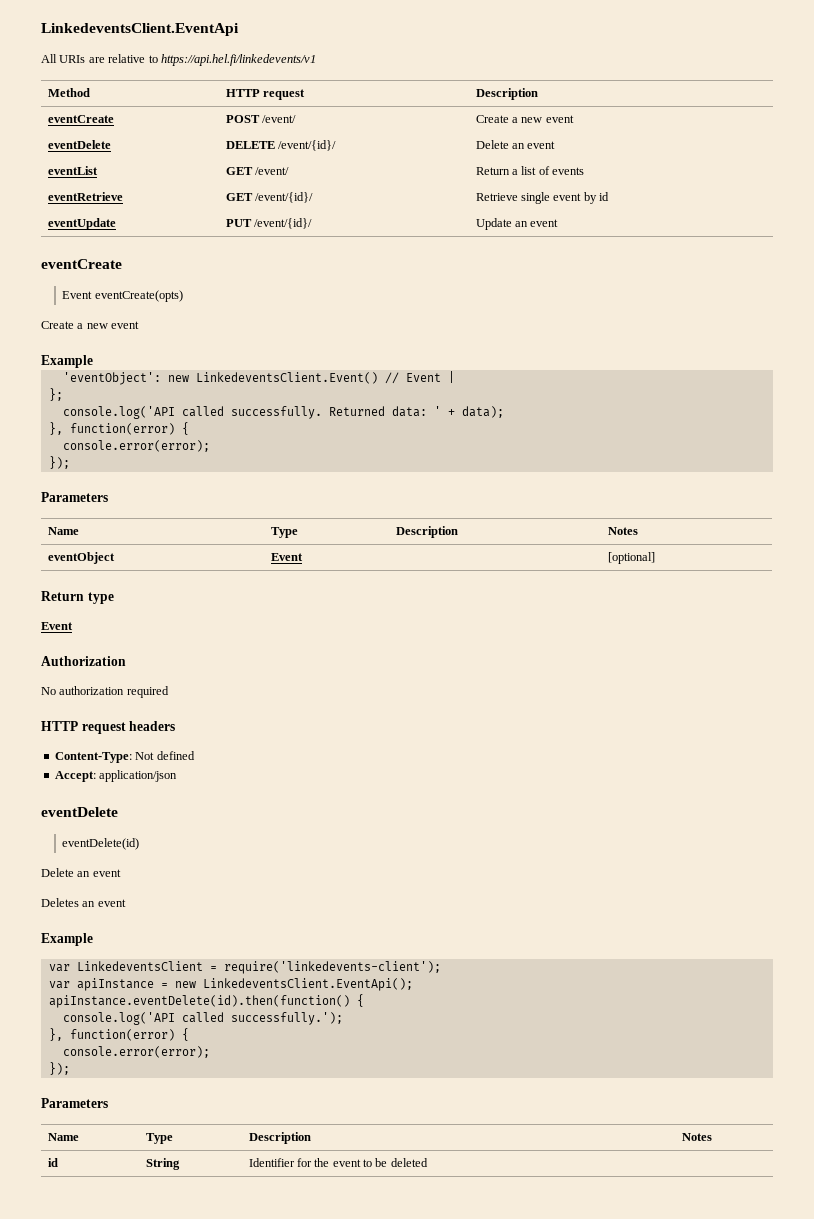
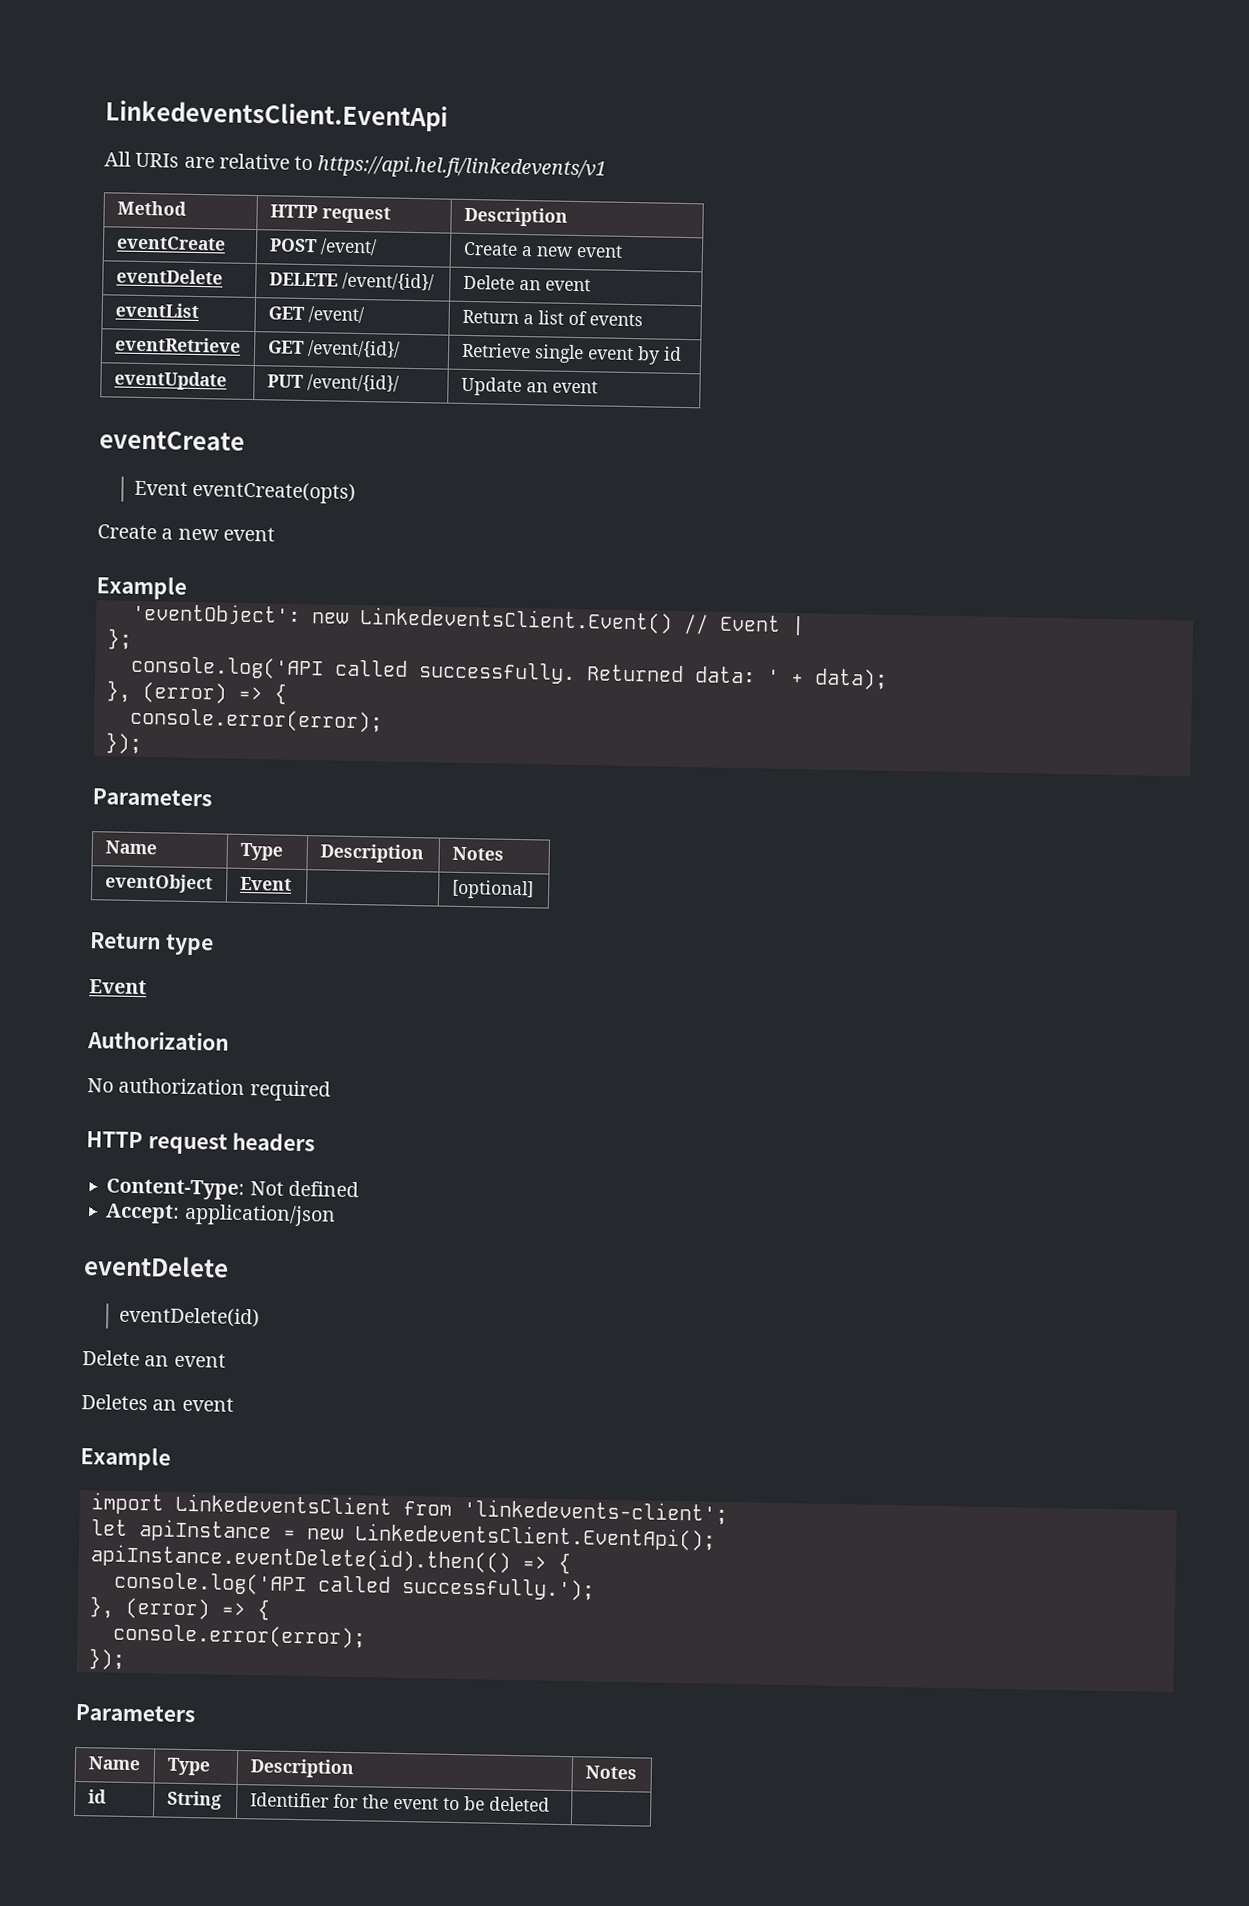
  Returned data: ' + data);
- }, function(error) {
+ }, (error) => {
- var LinkedeventsClient = require('linkedevents-client');
- var apiInstance = new LinkedeventsClient.EventApi();
+ import LinkedeventsClient from 'linkedevents-client';
+ let apiInstance = new LinkedeventsClient.EventApi();
- apiInstance.eventDelete(id).then(function() {
+ apiInstance.eventDelete(id).then(() => {
  console.log('API called successfully.');
- }, function(error) {
+ }, (error) => {

